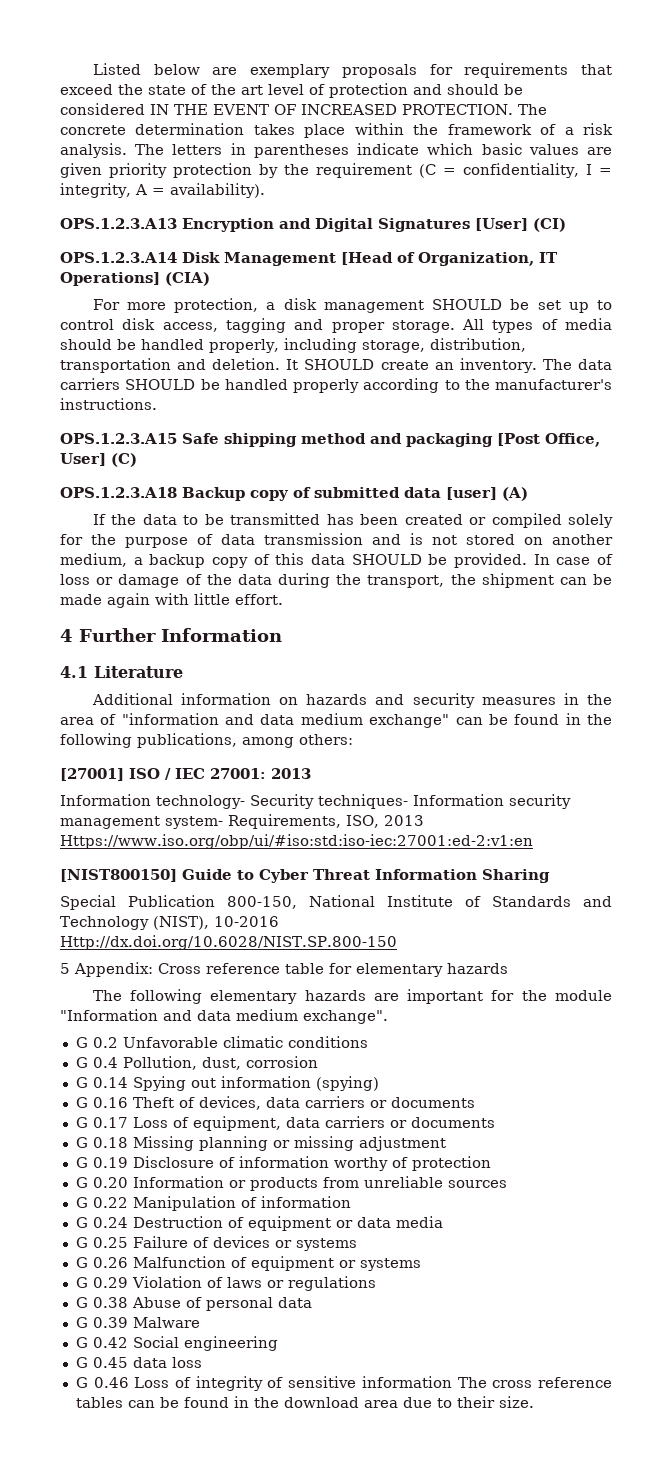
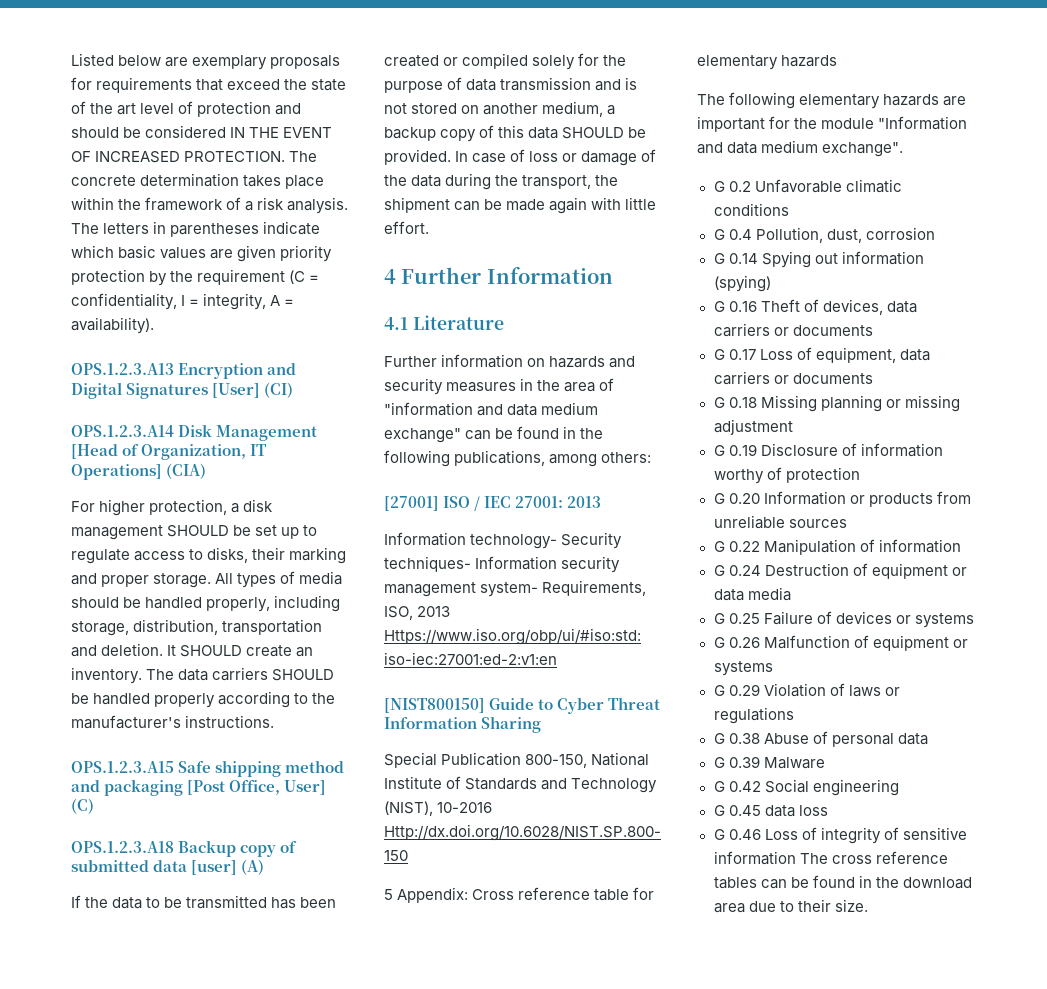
- For more protection, a disk management SHOULD be set up to control disk access, tagging and proper storage.
+ For higher protection, a disk management SHOULD be set up to regulate access to disks, their marking and proper storage.
- Additional information on hazards and security measures in the area of "information and data medium exchange" can be found in the following publications, among others:
+ Further information on hazards and security measures in the area of "information and data medium exchange" can be found in the following publications, among others:

